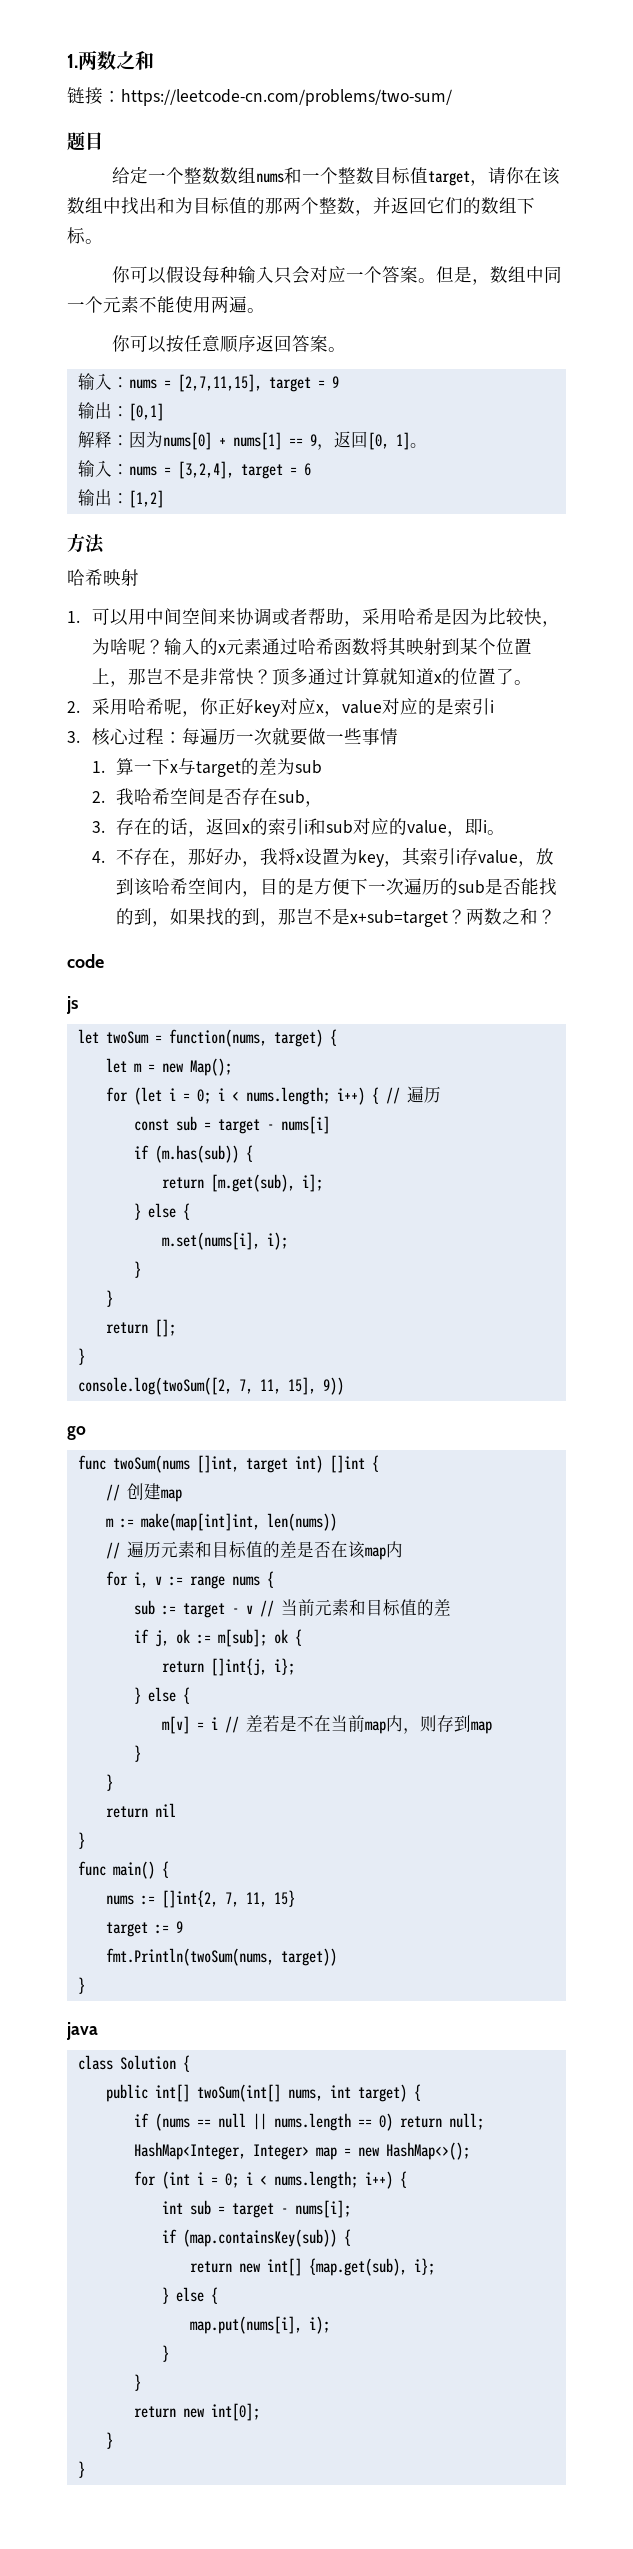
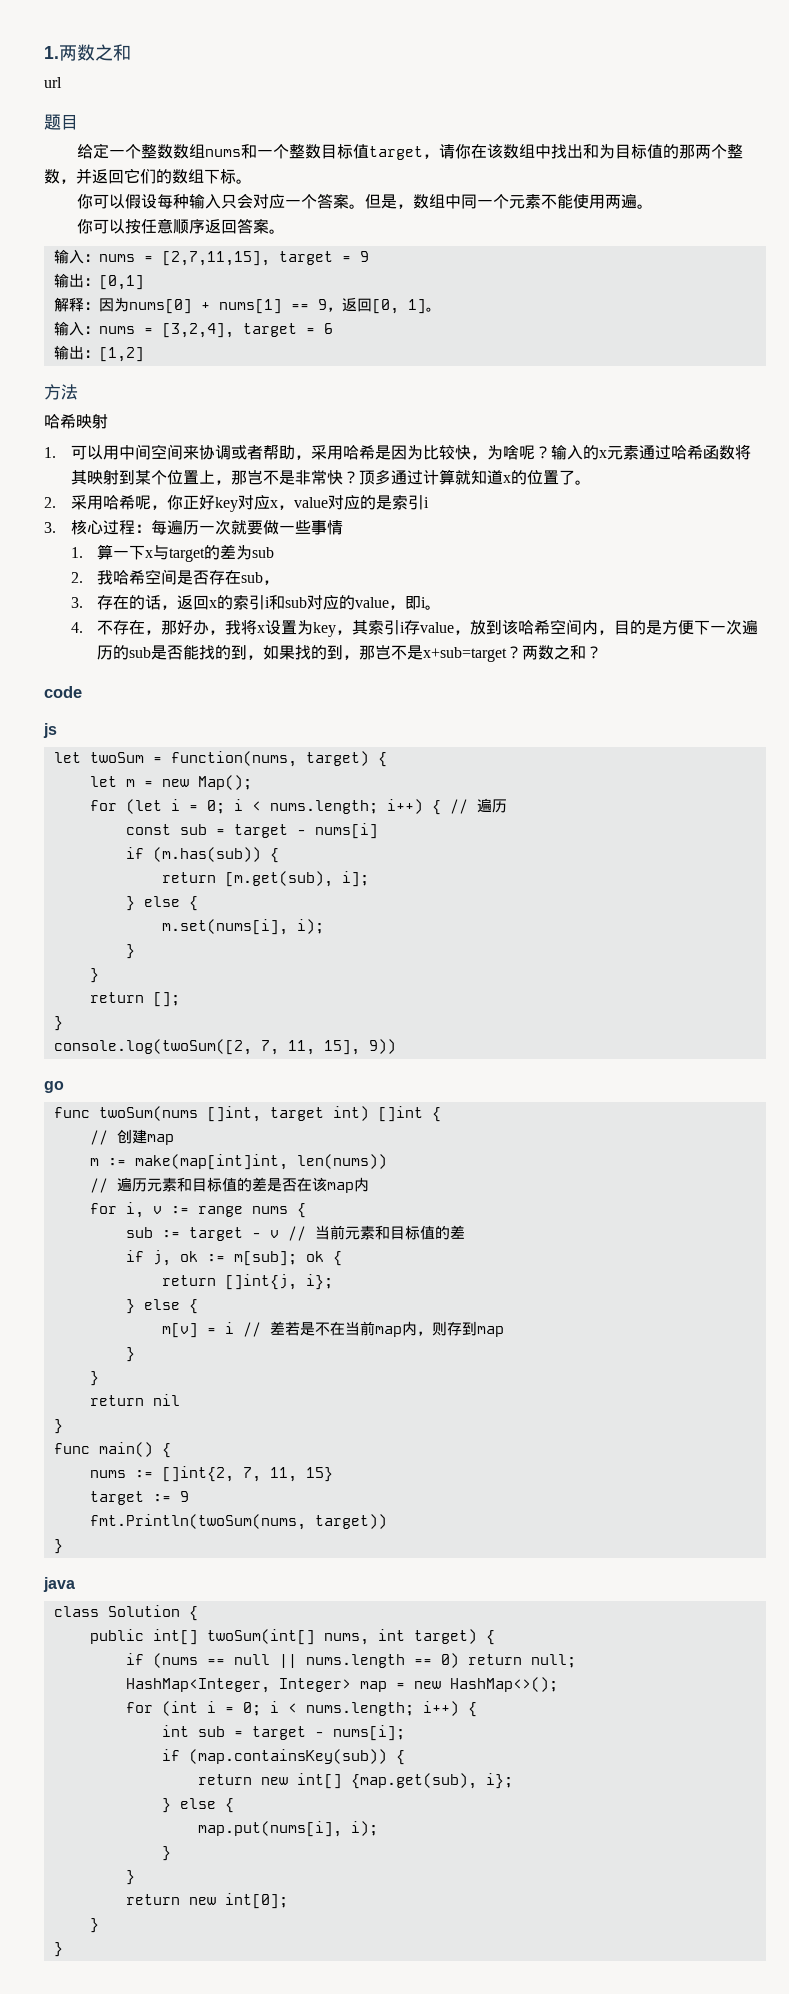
- 链接：https://leetcode-cn.com/problems/two-sum/
+ url

